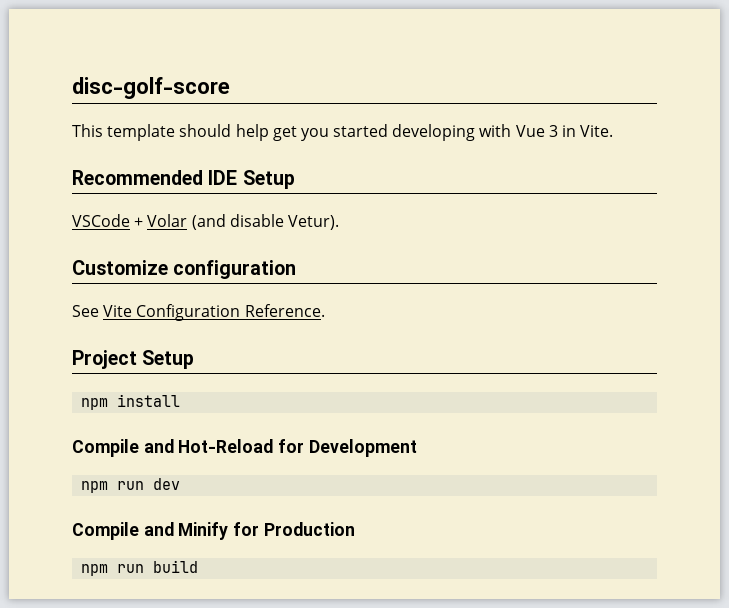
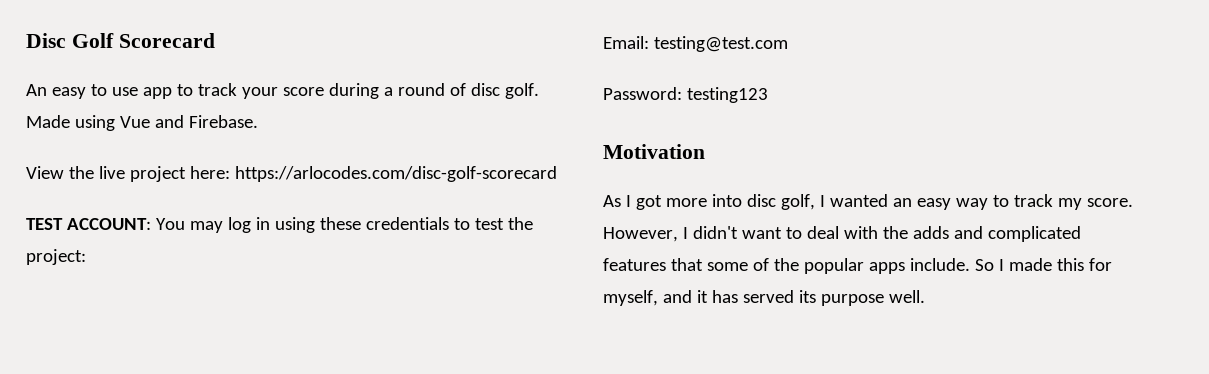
- disc-golf-score
- This template should help get you started developing with Vue 3 in Vite.
- Recommended IDE Setup
- VSCode + Volar (and disable Vetur).
- Customize configuration
- See Vite Configuration Reference.
- Project Setup
- npm install
- Compile and Hot-Reload for Development
- npm run dev
- Compile and Minify for Production
- npm run build
+ Disc Golf Scorecard
+ An easy to use app to track your score during a round of disc golf. Made using Vue and Firebase.
+ View the live project here: https://arlocodes.com/disc-golf-scorecard
+ TEST ACCOUNT: You may log in using these credentials to test the project:
+ Email: testing@test.com
+ Password: testing123
+ Motivation
+ As I got more into disc golf, I wanted an easy way to track my score. However, I didn't want to deal with the adds and complicated features that some of the popular apps include. So I made this for myself, and it has served its purpose well.

